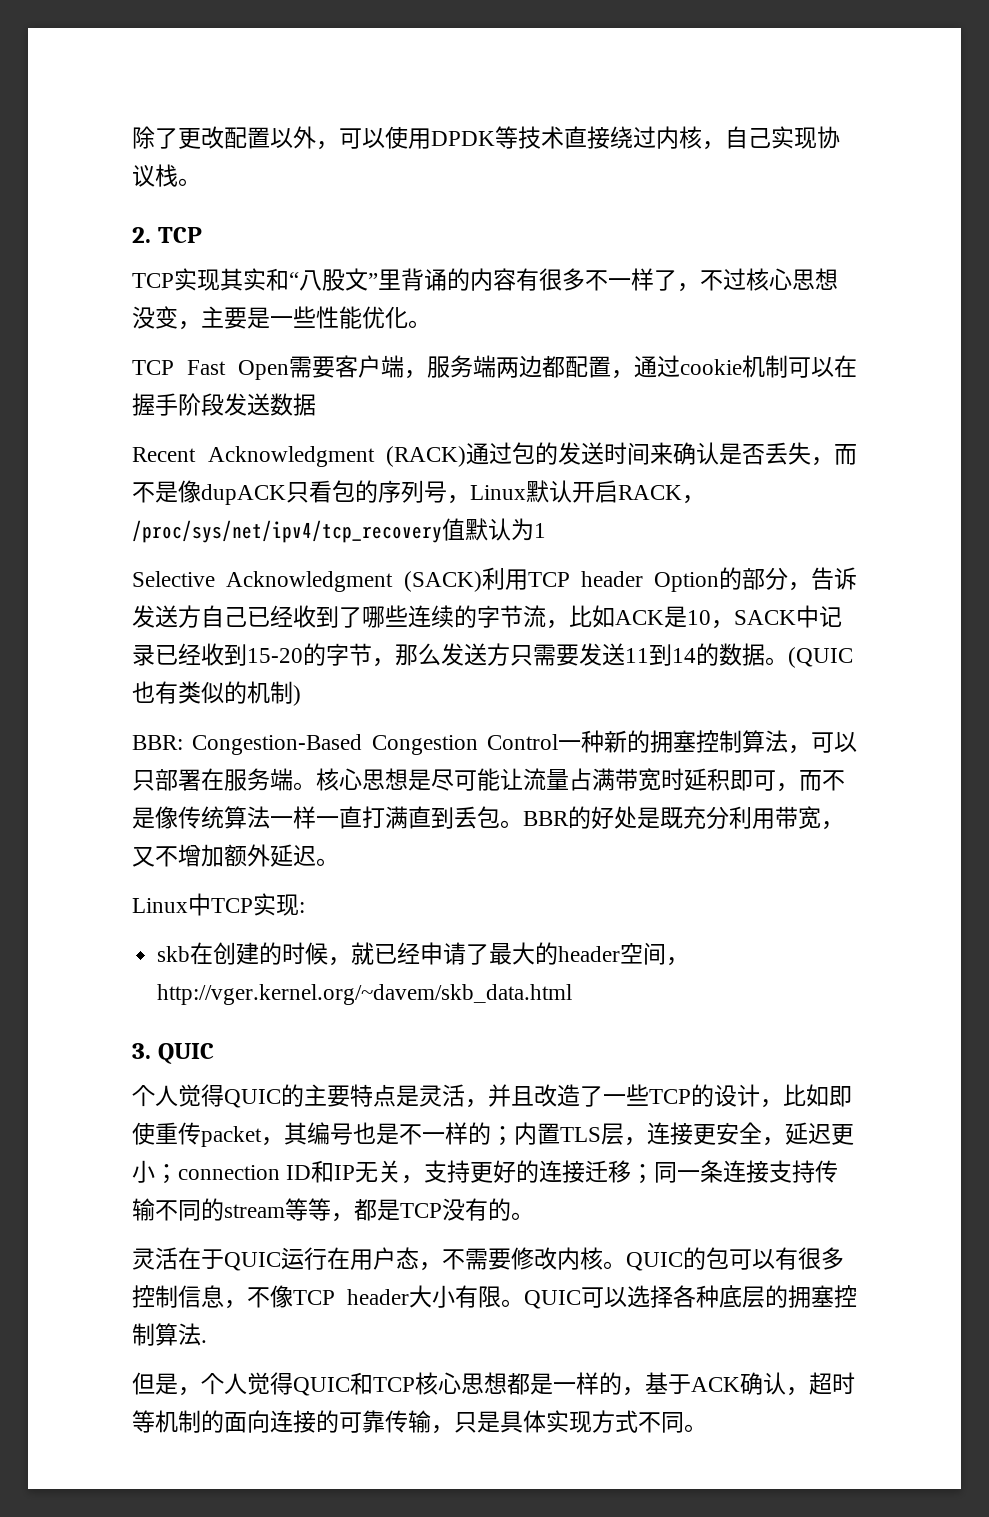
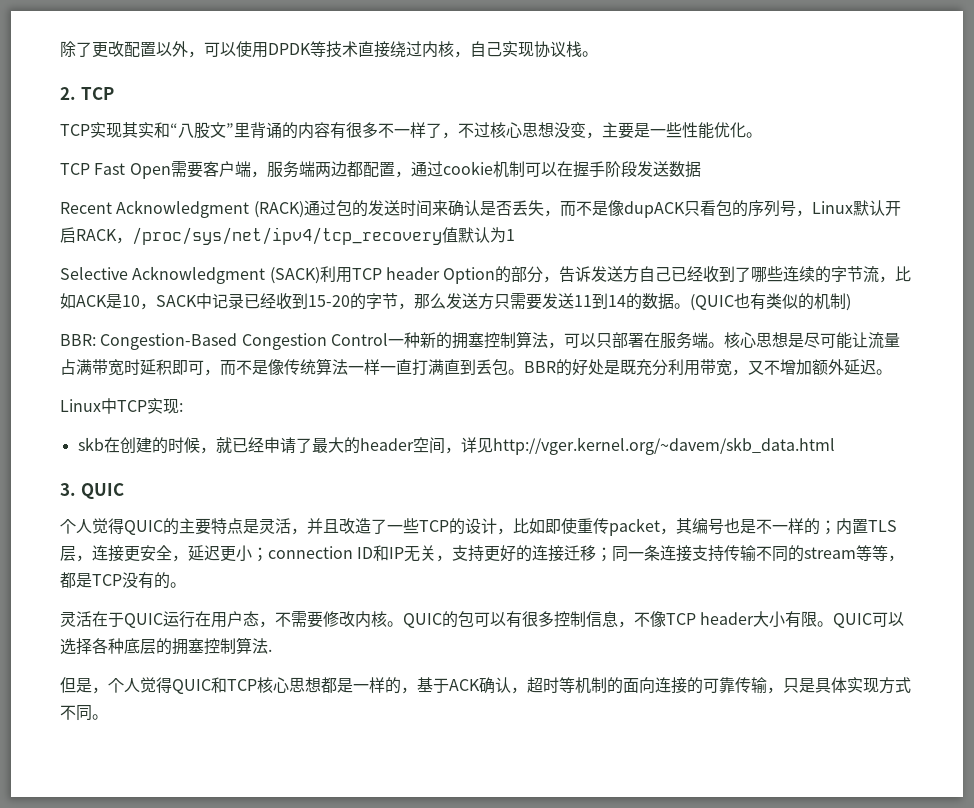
- skb在创建的时候，就已经申请了最大的header空间，http://vger.kernel.org/~davem/skb_data.html
+ skb在创建的时候，就已经申请了最大的header空间，详见http://vger.kernel.org/~davem/skb_data.html

